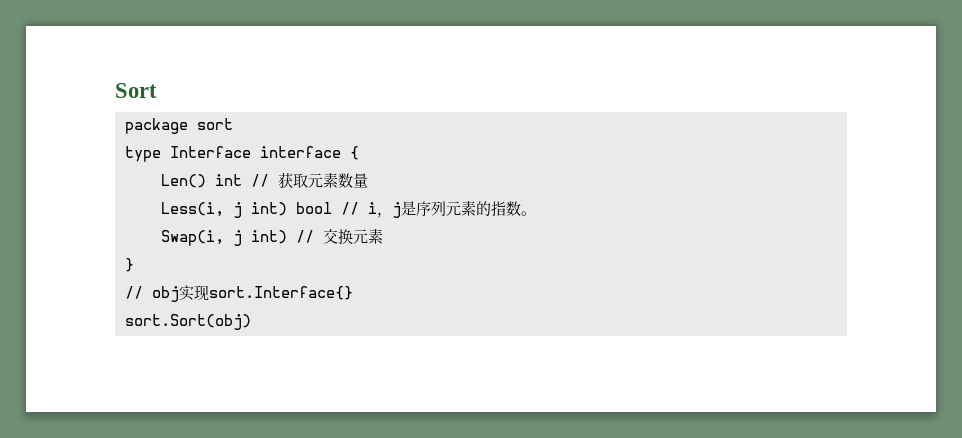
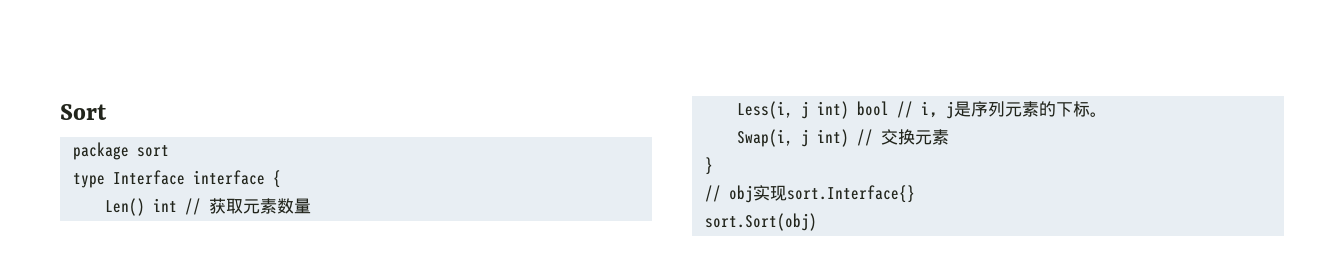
- Less(i, j int) bool // i，j是序列元素的指数。
+ Less(i, j int) bool // i，j是序列元素的下标。

